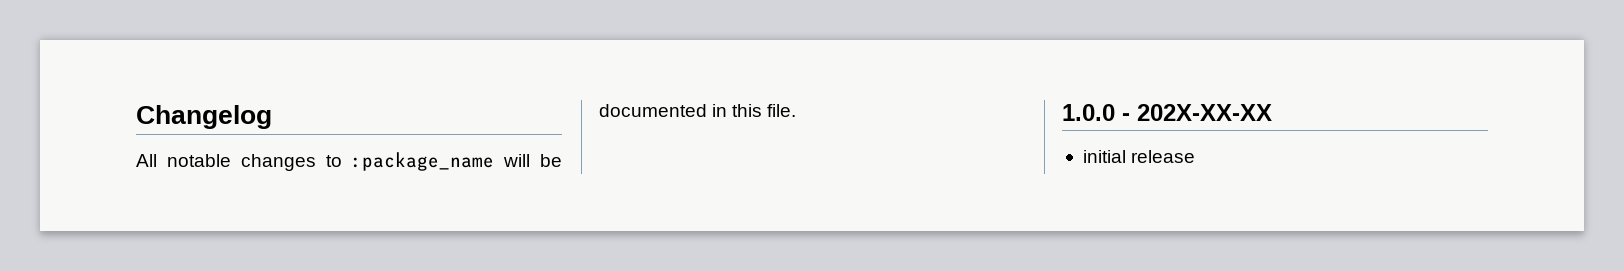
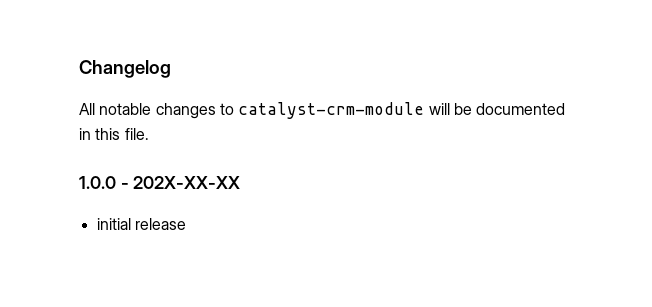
- All notable changes to :package_name will be documented in this file.
+ All notable changes to catalyst-crm-module will be documented in this file.

